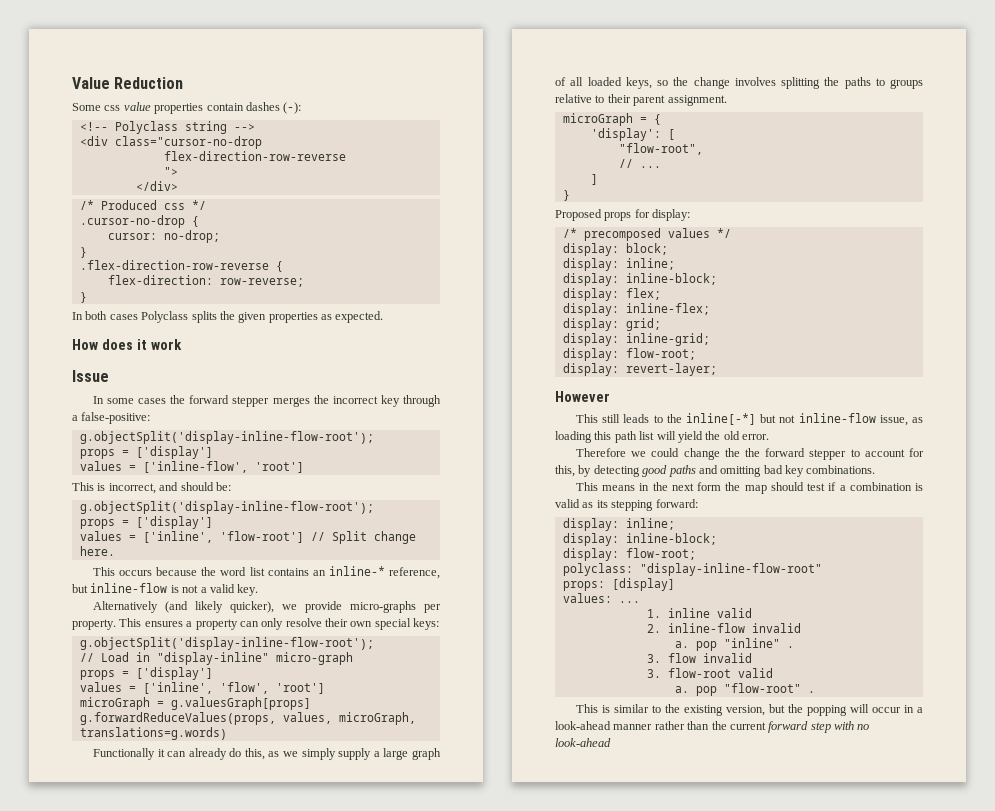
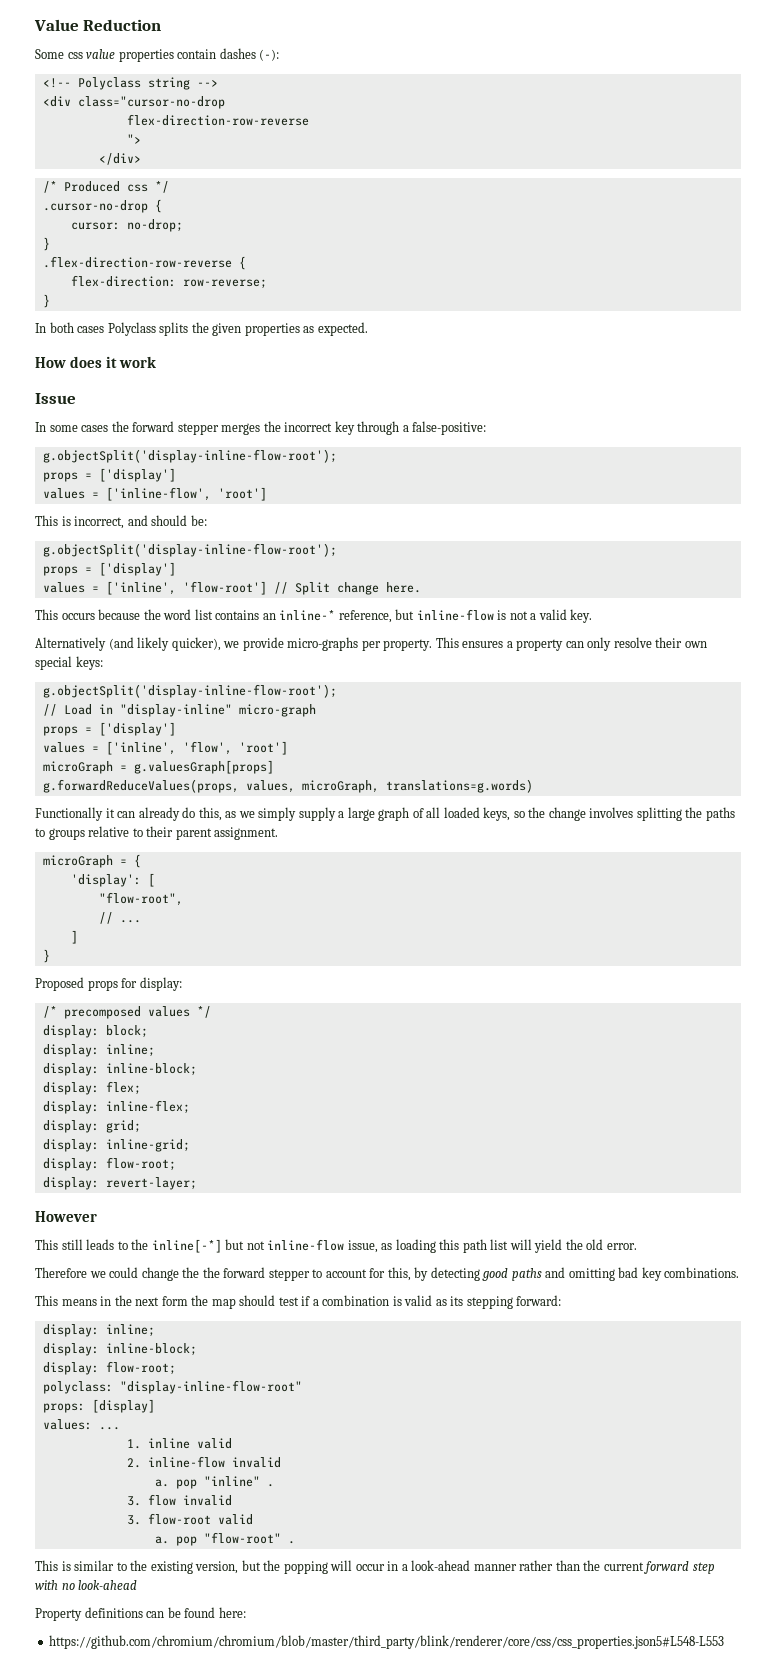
+ Property definitions can be found here:
+ https://github.com/chromium/chromium/blob/master/third_party/blink/renderer/core/css/css_properties.json5#L548-L553

